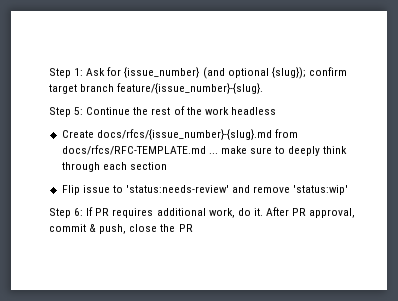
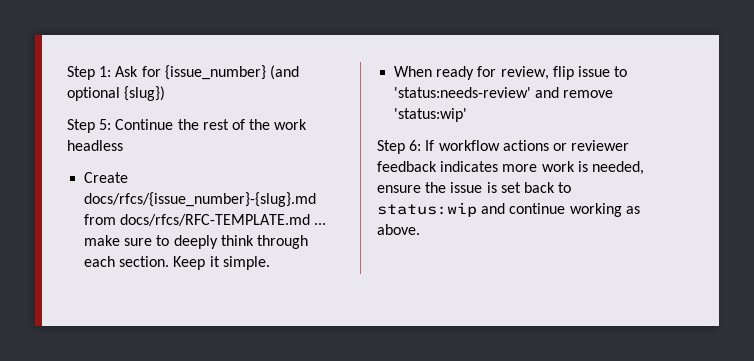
- Step 1: Ask for {issue_number} (and optional {slug}); confirm target branch feature/{issue_number}-{slug}.
+ Step 1: Ask for {issue_number} (and optional {slug})
- Create docs/rfcs/{issue_number}-{slug}.md from docs/rfcs/RFC-TEMPLATE.md ... make sure to deeply think through each section
- Flip issue to 'status:needs-review' and remove 'status:wip'
+ Create docs/rfcs/{issue_number}-{slug}.md from docs/rfcs/RFC-TEMPLATE.md ... make sure to deeply think through each section. Keep it simple.
+ When ready for review, flip issue to 'status:needs-review' and remove 'status:wip'
- Step 6: If PR requires additional work, do it. After PR approval, commit & push, close the PR
+ Step 6: If workflow actions or reviewer feedback indicates more work is needed, ensure the issue is set back to status:wip and continue working as above.

